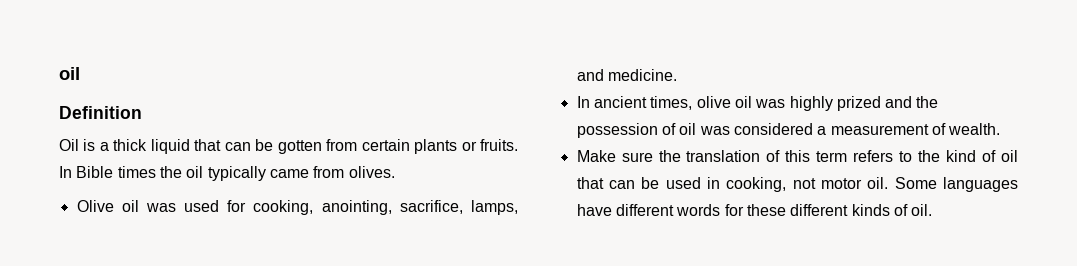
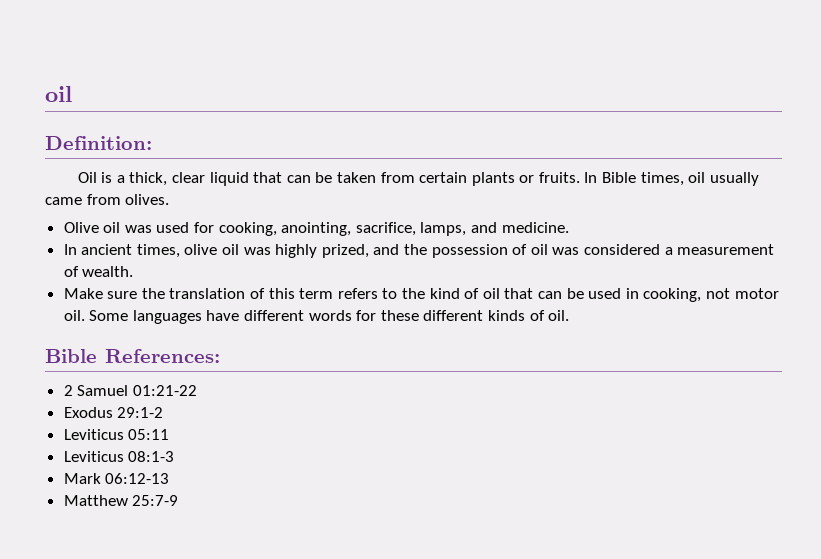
- Definition
+ Definition:
- Oil is a thick liquid that can be gotten from certain plants or fruits.
+ Oil is a thick, clear liquid that can be taken from certain plants or fruits.
- In Bible times the oil typically came from olives.
+ In Bible times, oil usually came from olives.
- In ancient times, olive oil was highly prized and the possession of oil was considered a measurement of wealth.
+ In ancient times, olive oil was highly prized, and the possession of oil was considered a measurement of wealth.
+ Bible References:
+ 2 Samuel 01:21-22
+ Exodus 29:1-2
+ Leviticus 05:11
+ Leviticus 08:1-3
+ Mark 06:12-13
+ Matthew 25:7-9

